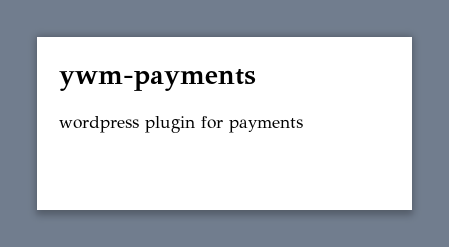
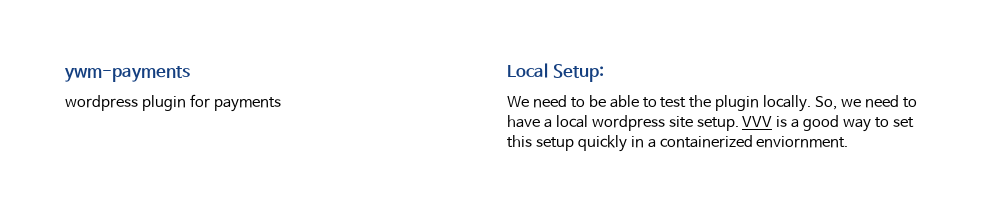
+ Local Setup:
+ We need to be able to test the plugin locally. So, we need to have a local wordpress site setup. VVV is a good way to set this setup quickly in a containerized enviornment.

